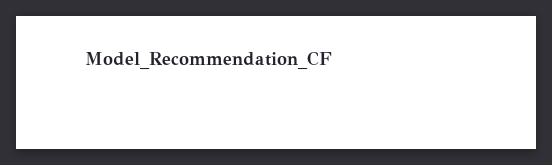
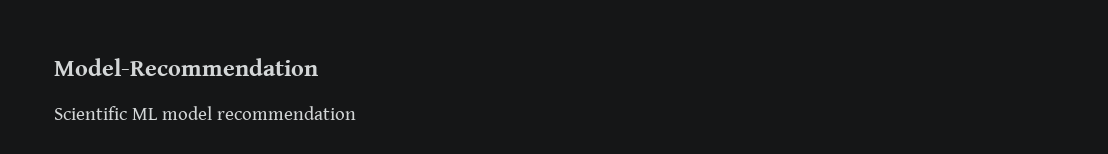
- Model_Recommendation_CF
+ Model-Recommendation
+ Scientific ML model recommendation

